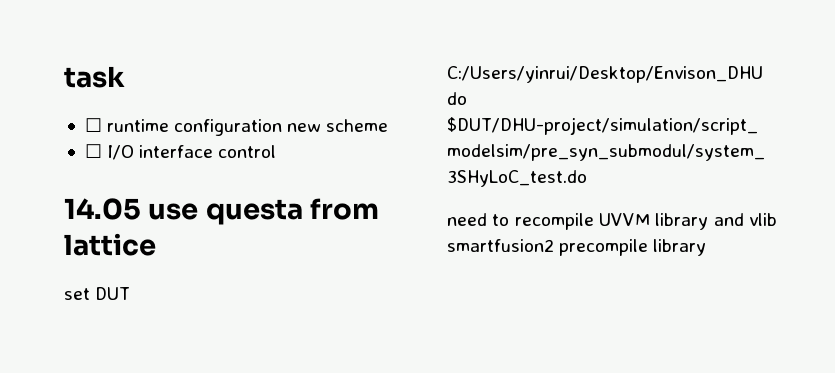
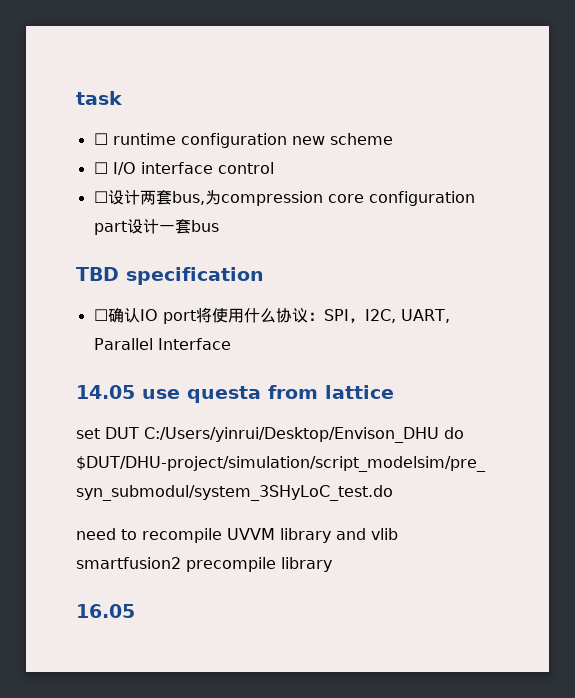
+ ☐设计两套bus,为compression core configuration part设计一套bus
+ TBD specification
+ ☐确认IO port将使用什么协议：SPI，I2C, UART, Parallel Interface
+ 16.05

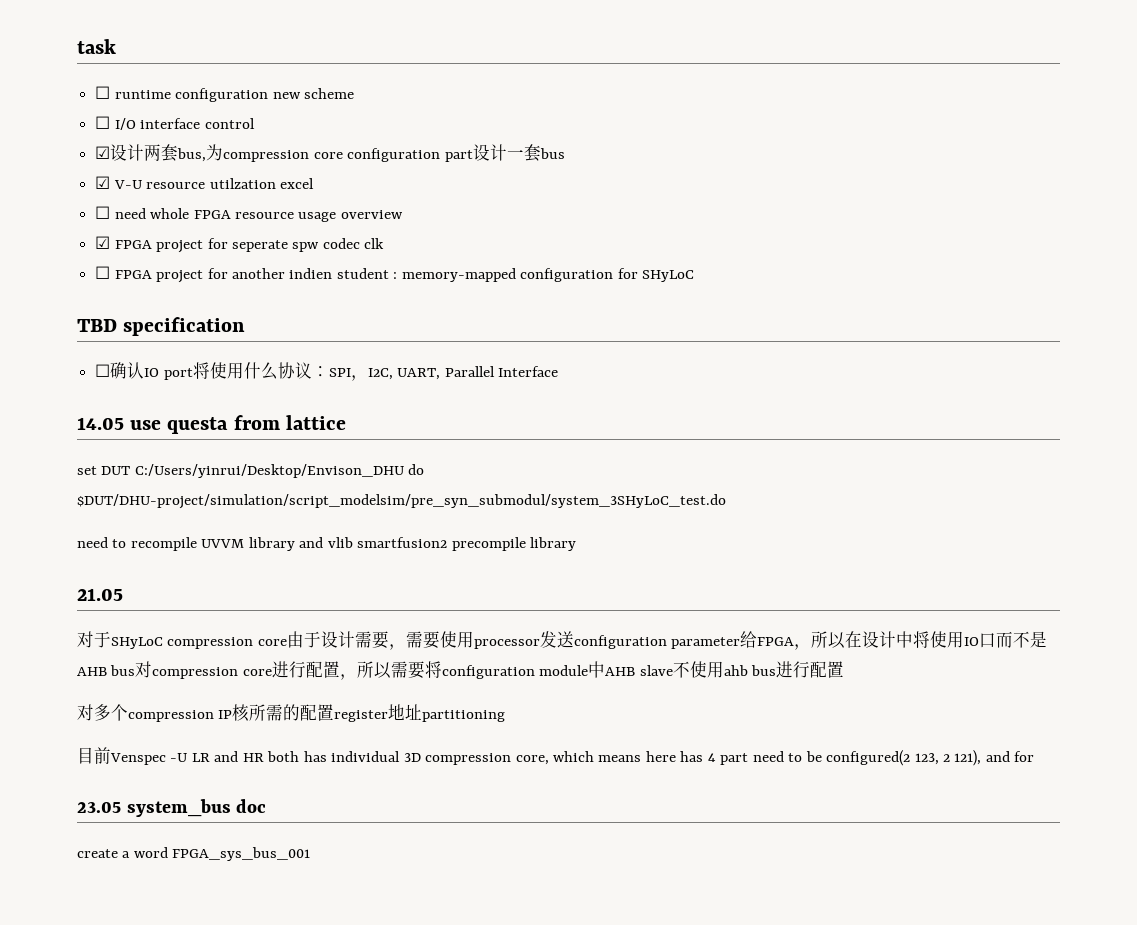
- ☐设计两套bus,为compression core configuration part设计一套bus
+ ☑设计两套bus,为compression core configuration part设计一套bus
+ ☑ V-U resource utilzation excel
+ ☐ need whole FPGA resource usage overview
+ ☑ FPGA project for seperate spw codec clk
+ ☐ FPGA project for another indien student : memory-mapped configuration for SHyLoC
- 16.05
+ 21.05
+ 对于SHyLoC compression core由于设计需要，需要使用processor发送configuration parameter给FPGA，所以在设计中将使用IO口而不是AHB bus对compression core进行配置，所以需要将configuration module中AHB slave不使用ahb bus进行配置
+ 对多个compression IP核所需的配置register地址partitioning
+ 目前Venspec -U LR and HR both has individual 3D compression core, which means here has 4 part need to be configured(2 123, 2 121), and for
+ 23.05 system_bus doc
+ create a word FPGA_sys_bus_001

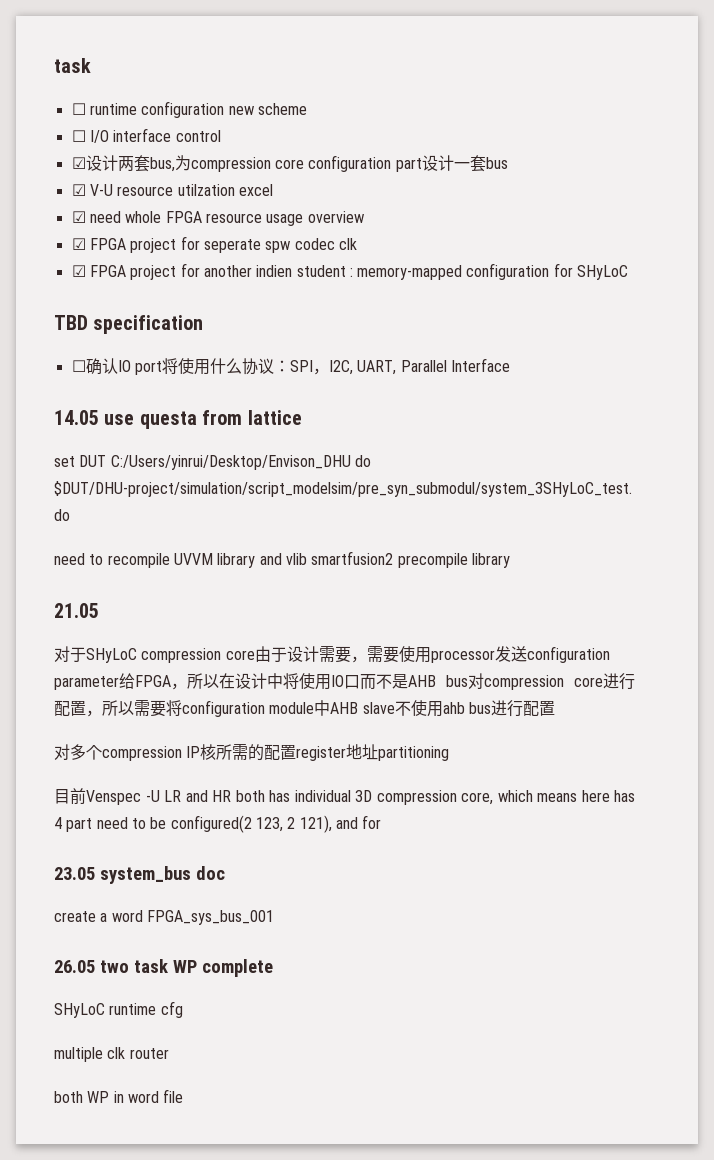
- ☐ need whole FPGA resource usage overview
+ ☑ need whole FPGA resource usage overview
- ☐ FPGA project for another indien student : memory-mapped configuration for SHyLoC
+ ☑ FPGA project for another indien student : memory-mapped configuration for SHyLoC
+ 26.05 two task WP complete
+ SHyLoC runtime cfg
+ multiple clk router
+ both WP in word file

